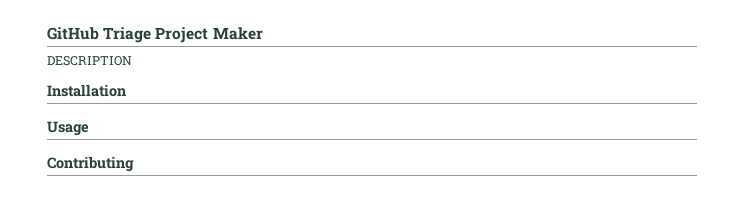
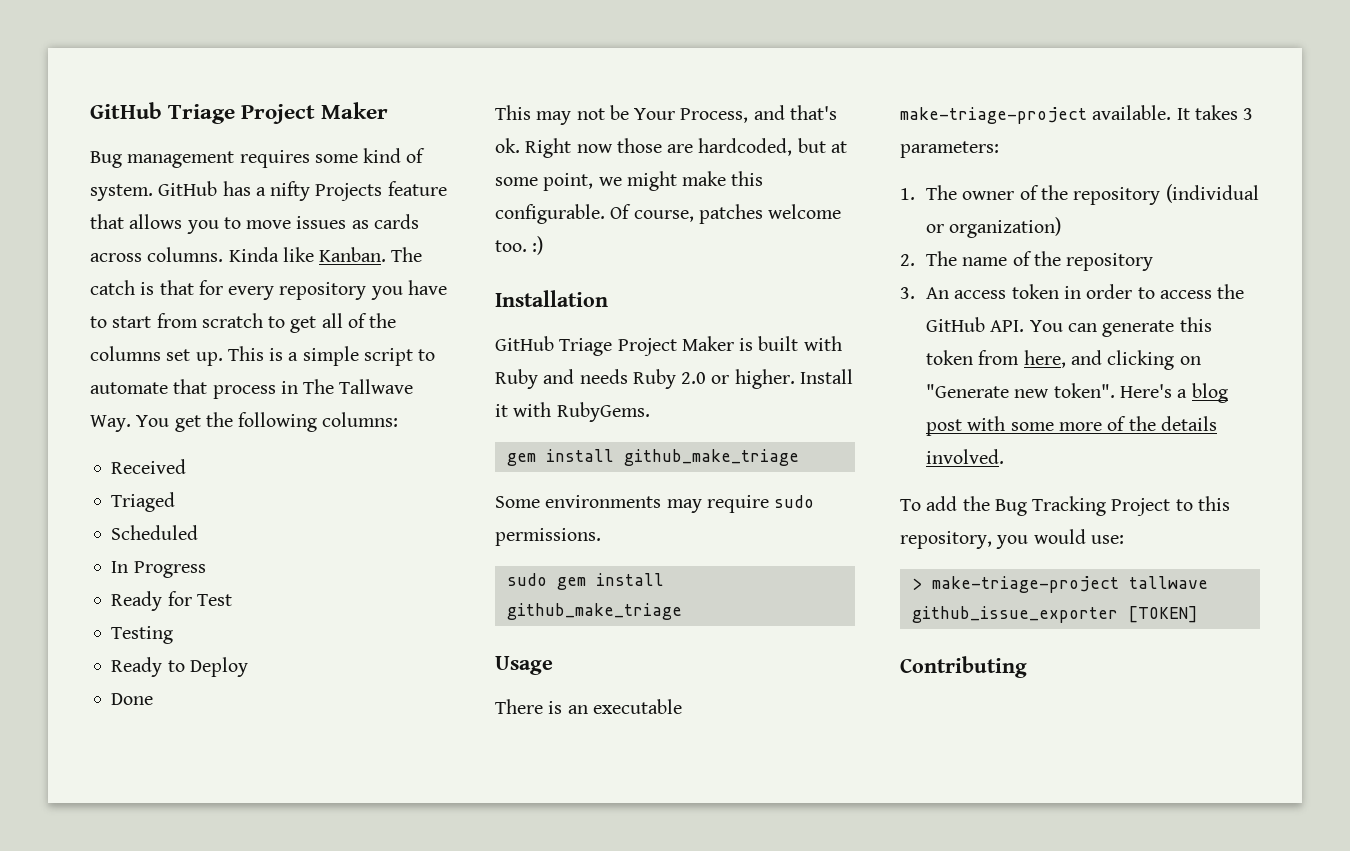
- DESCRIPTION
+ Bug management requires some kind of system. GitHub has a nifty Projects feature that allows you to move issues as cards across columns. Kinda like Kanban. The catch is that for every repository you have to start from scratch to get all of the columns set up. This is a simple script to automate that process in The Tallwave Way. You get the following columns:
+ Received
+ Triaged
+ Scheduled
+ In Progress
+ Ready for Test
+ Testing
+ Ready to Deploy
+ Done
+ This may not be Your Process, and that's ok. Right now those are hardcoded, but at some point, we might make this configurable. Of course, patches welcome too. :)
  Installation
+ GitHub Triage Project Maker is built with Ruby and needs Ruby 2.0 or higher. Install it with RubyGems.
+ gem install github_make_triage
+ Some environments may require sudo permissions.
+ sudo gem install github_make_triage
  Usage
+ There is an executable make-triage-project available. It takes 3 parameters:
+ 1. The owner of the repository (individual or organization)
+ 2. The name of the repository
+ 3. An access token in order to access the GitHub API. You can generate this token from here, and clicking on "Generate new token". Here's a blog post with some more of the details involved.
+ To add the Bug Tracking Project to this repository, you would use:
+ > make-triage-project tallwave github_issue_exporter [TOKEN]

